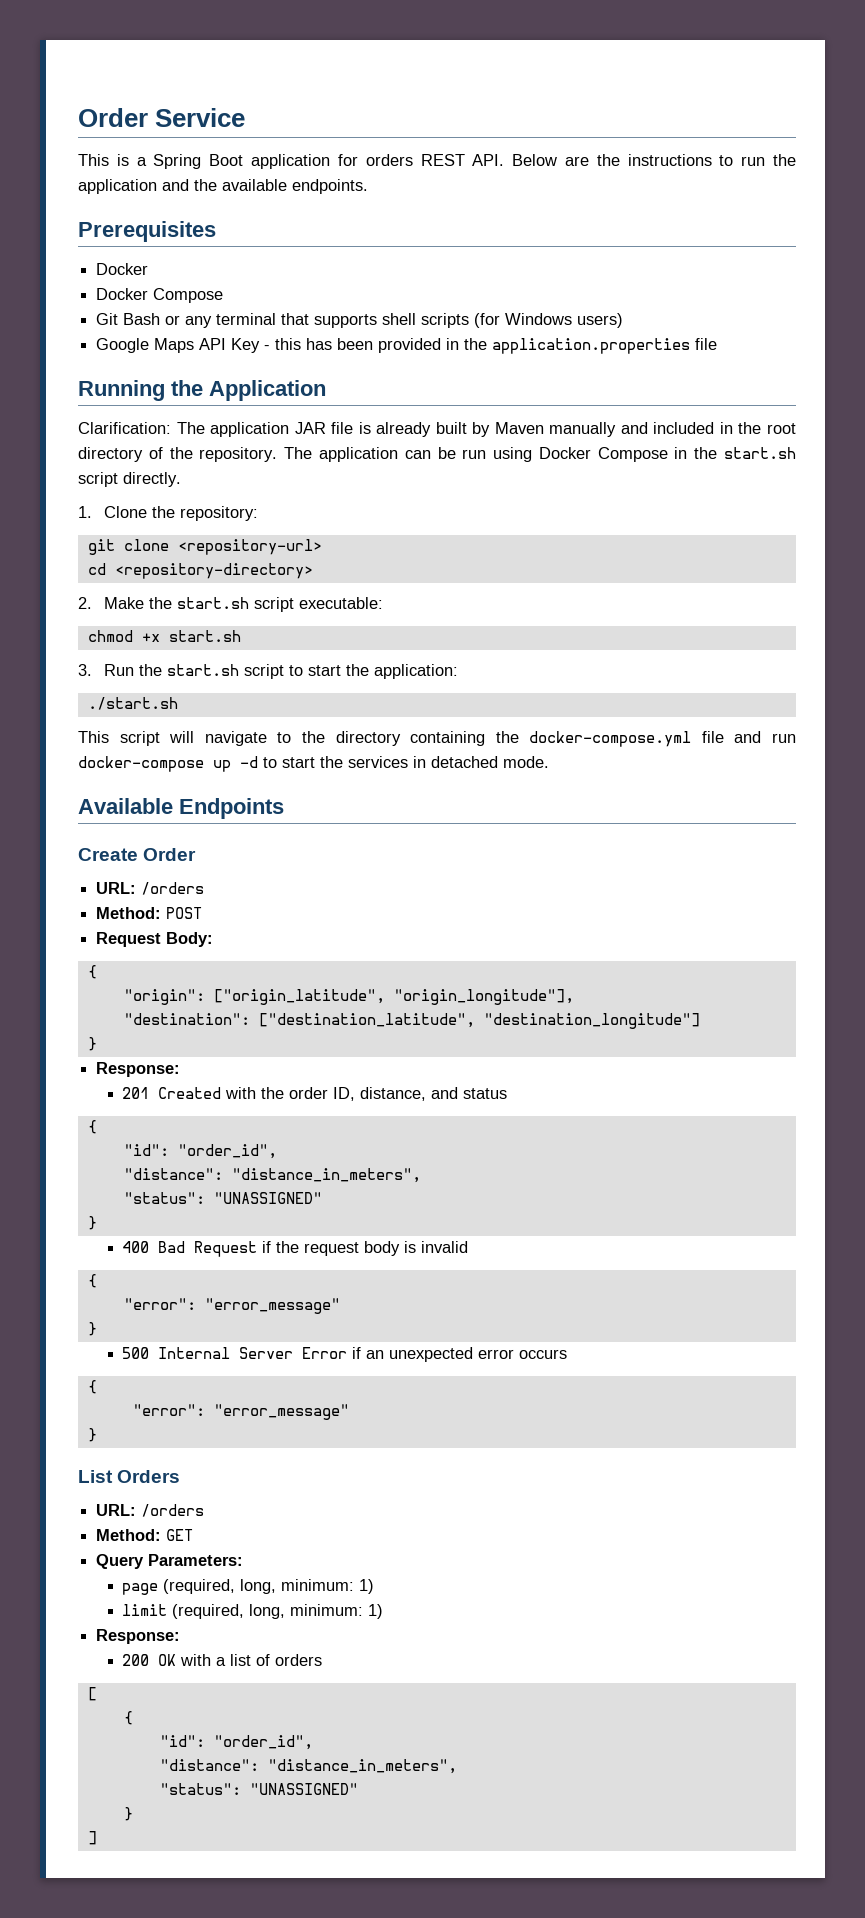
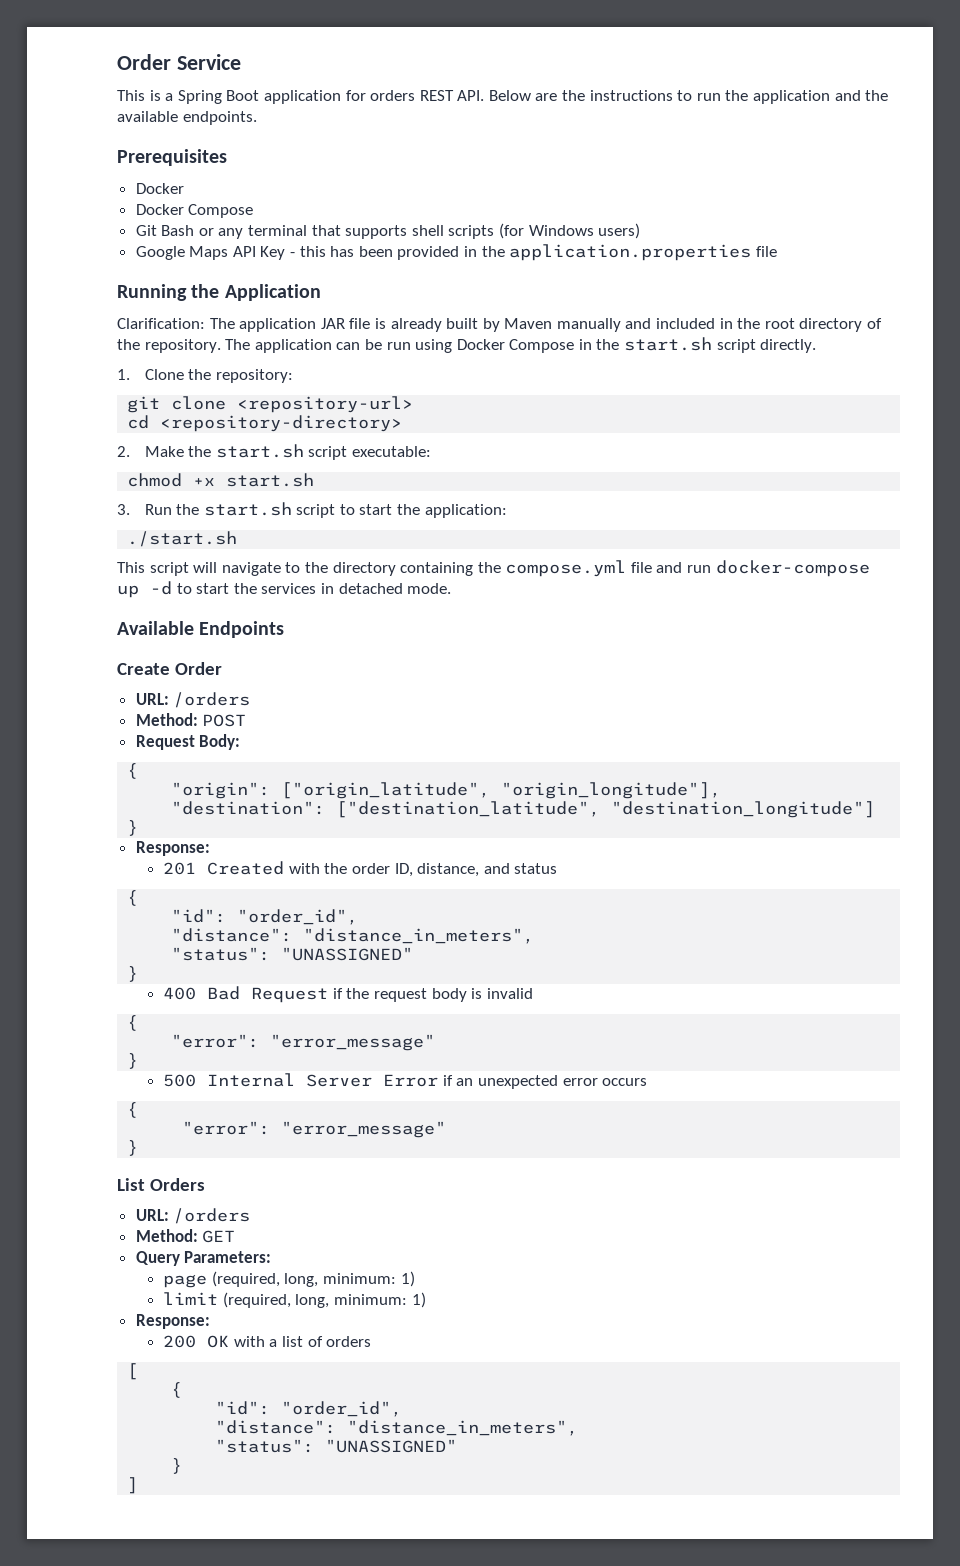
- This script will navigate to the directory containing the docker-compose.yml file and run docker-compose up -d to start the services in detached mode.
+ This script will navigate to the directory containing the compose.yml file and run docker-compose up -d to start the services in detached mode.

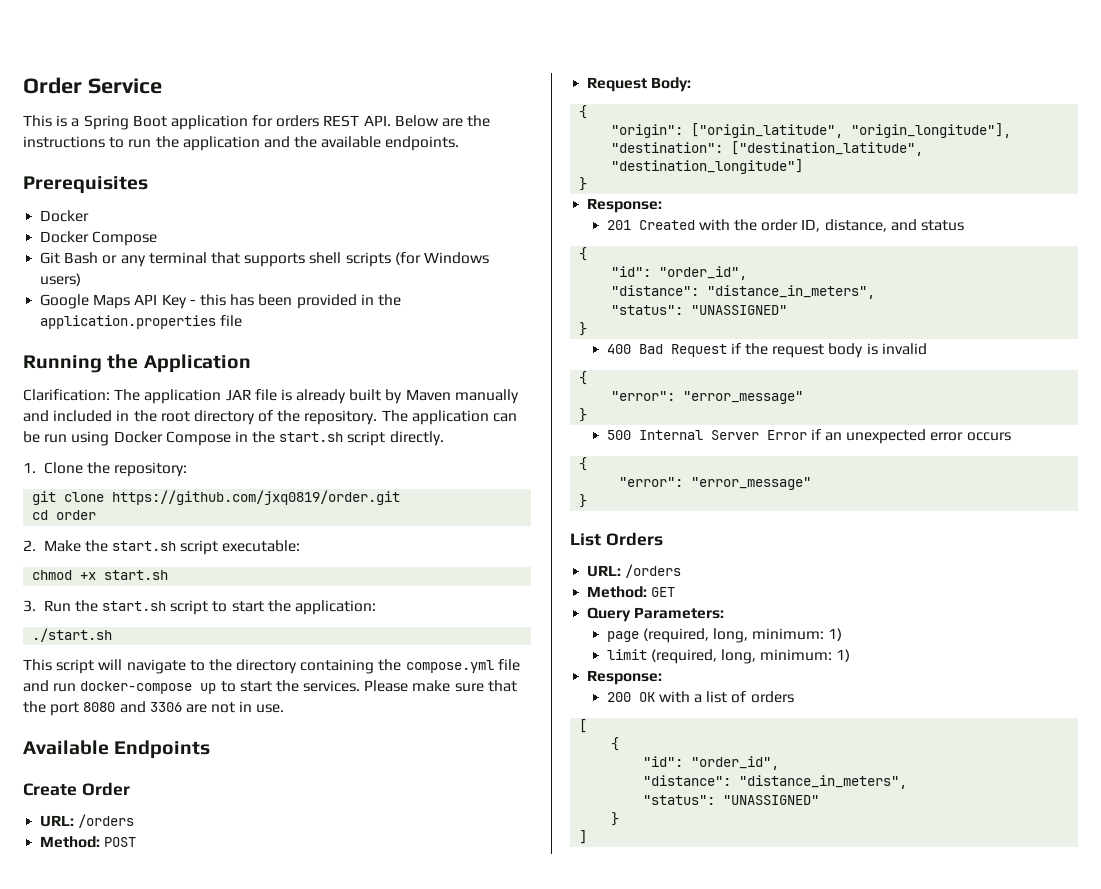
- git clone <repository-url>
+ git clone https://github.com/jxq0819/order.git
- cd <repository-directory>
+ cd order
- This script will navigate to the directory containing the compose.yml file and run docker-compose up -d to start the services in detached mode.
+ This script will navigate to the directory containing the compose.yml file and run docker-compose up to start the services. Please make sure that the port 8080 and 3306 are not in use.

